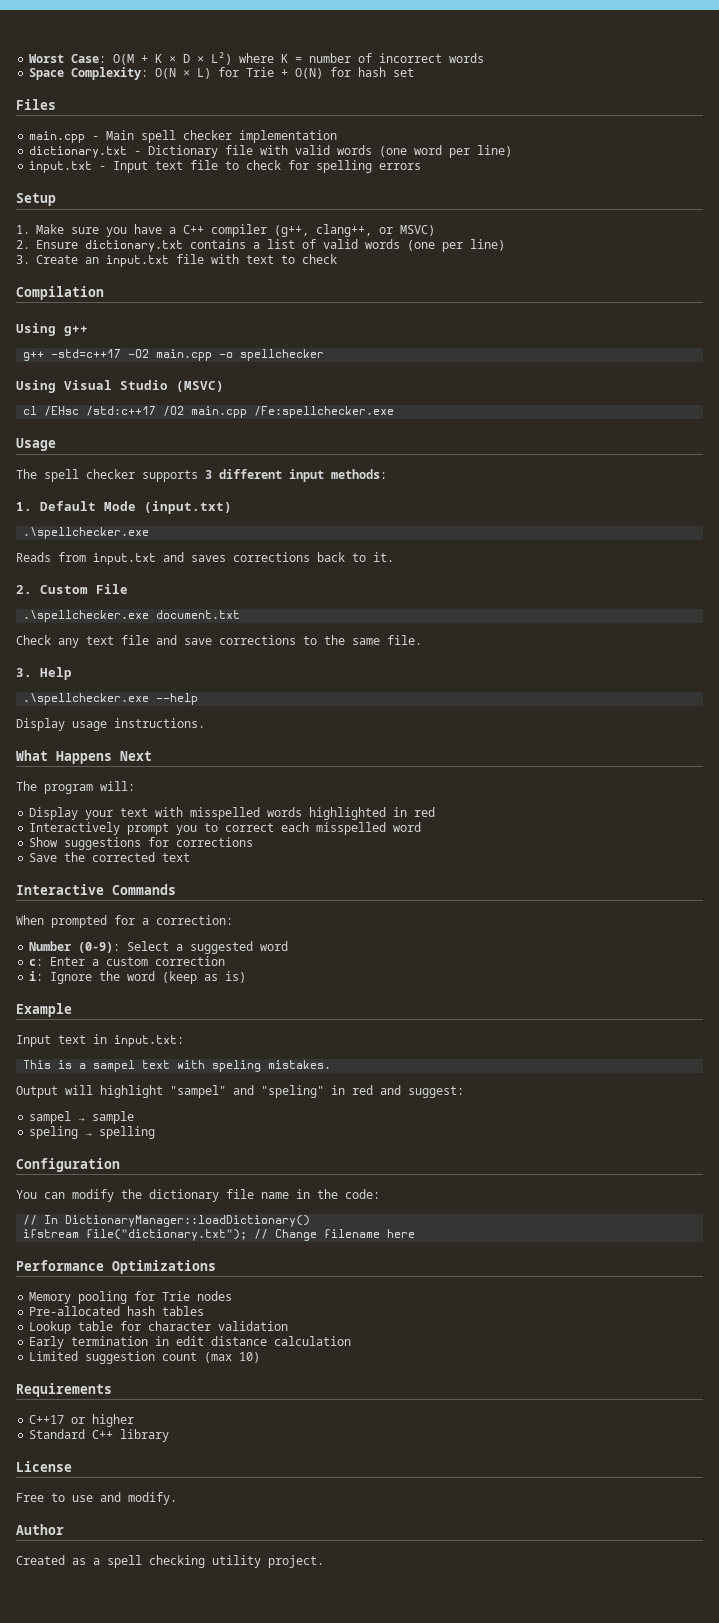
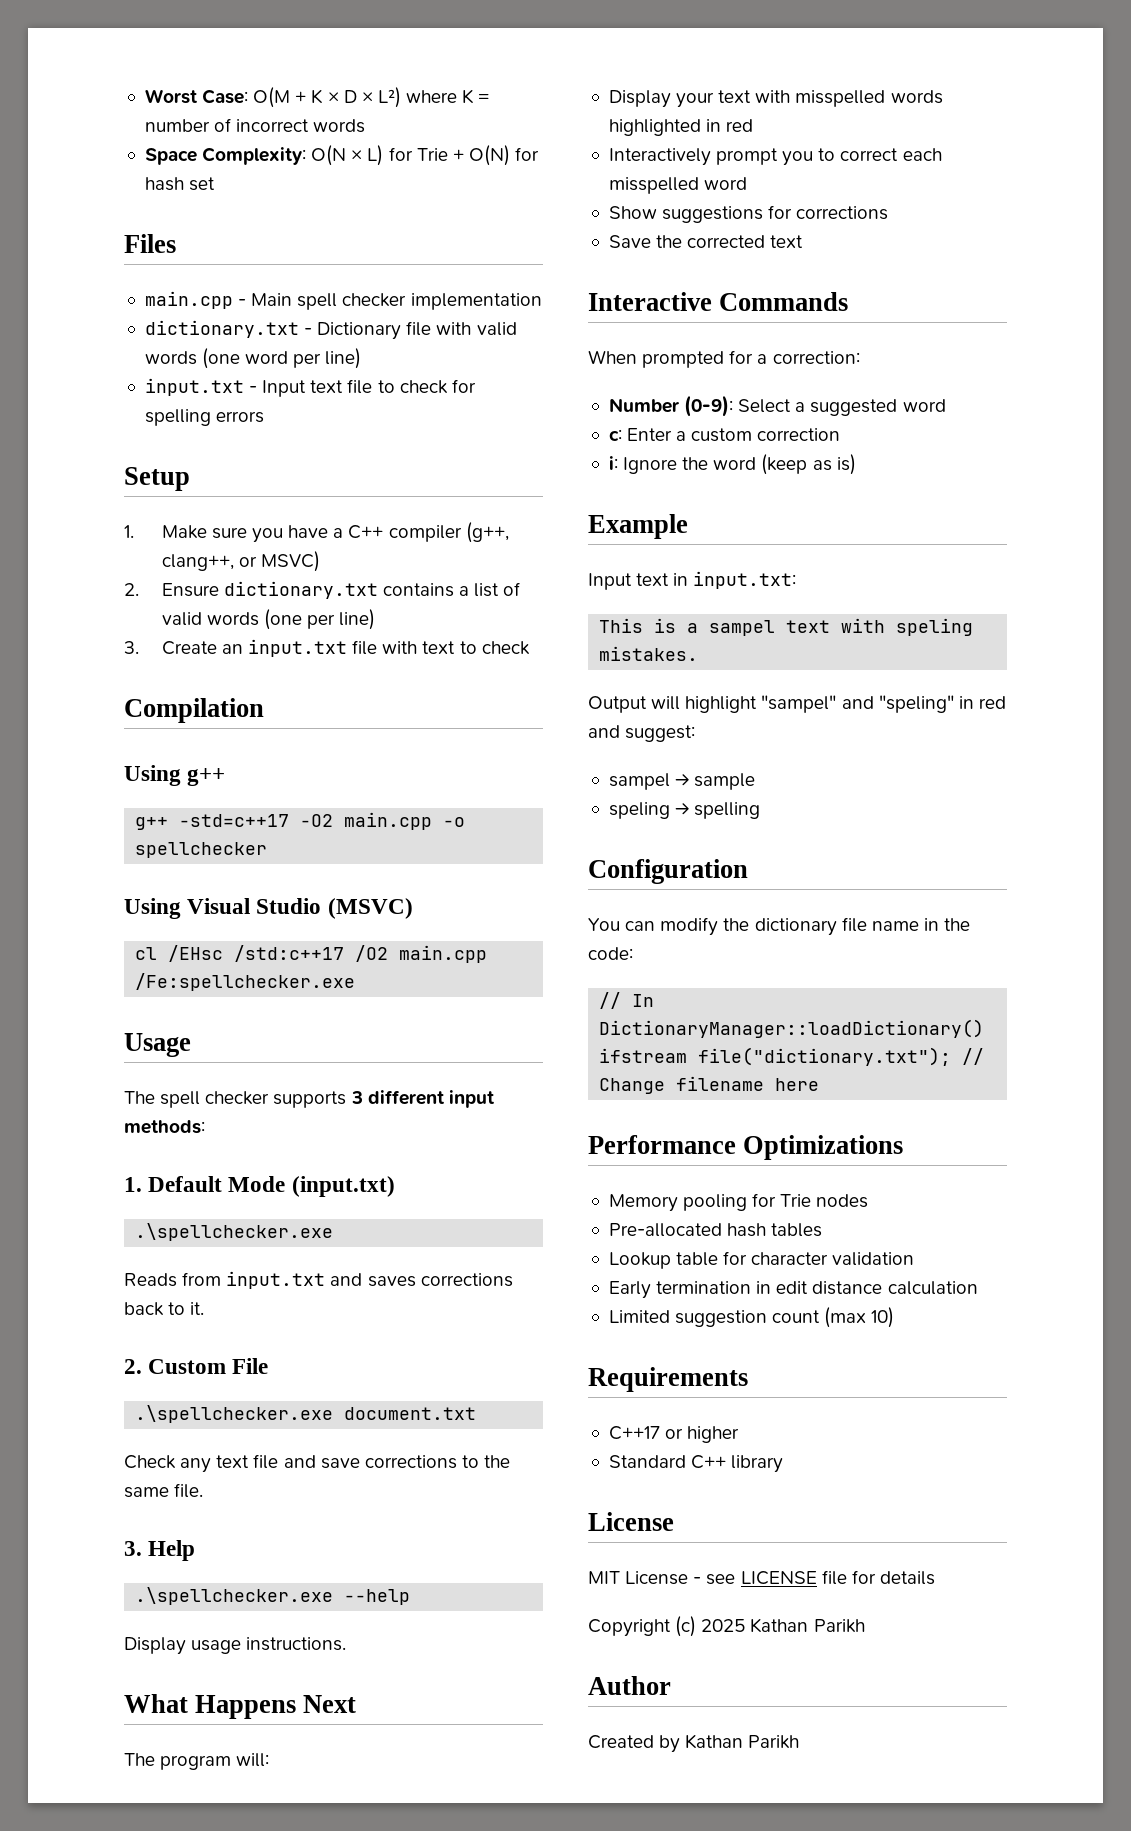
- Free to use and modify.
+ MIT License - see LICENSE file for details
+ Copyright (c) 2025 Kathan Parikh
  Author
- Created as a spell checking utility project.
+ Created by Kathan Parikh

